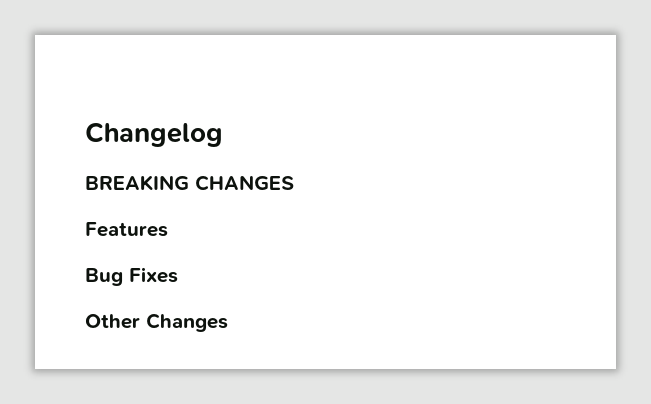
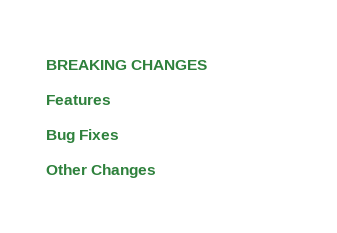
- Changelog

